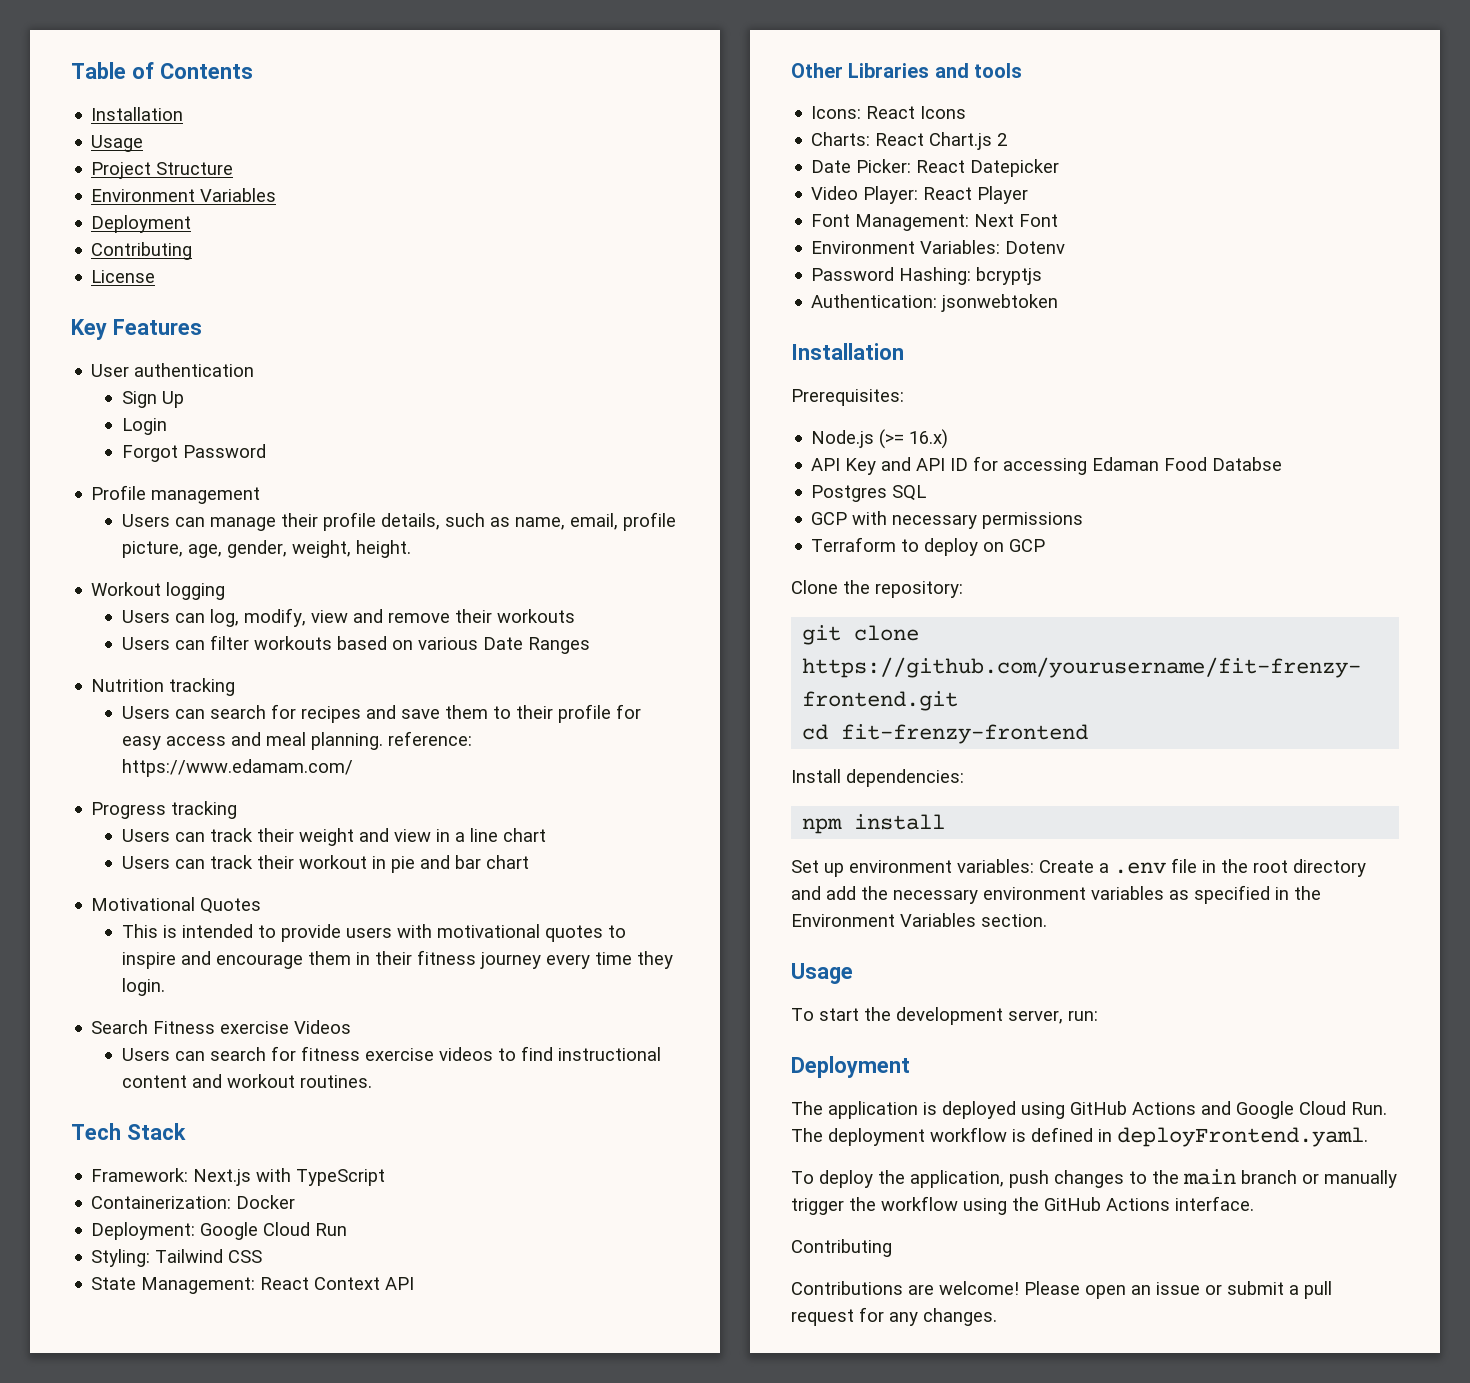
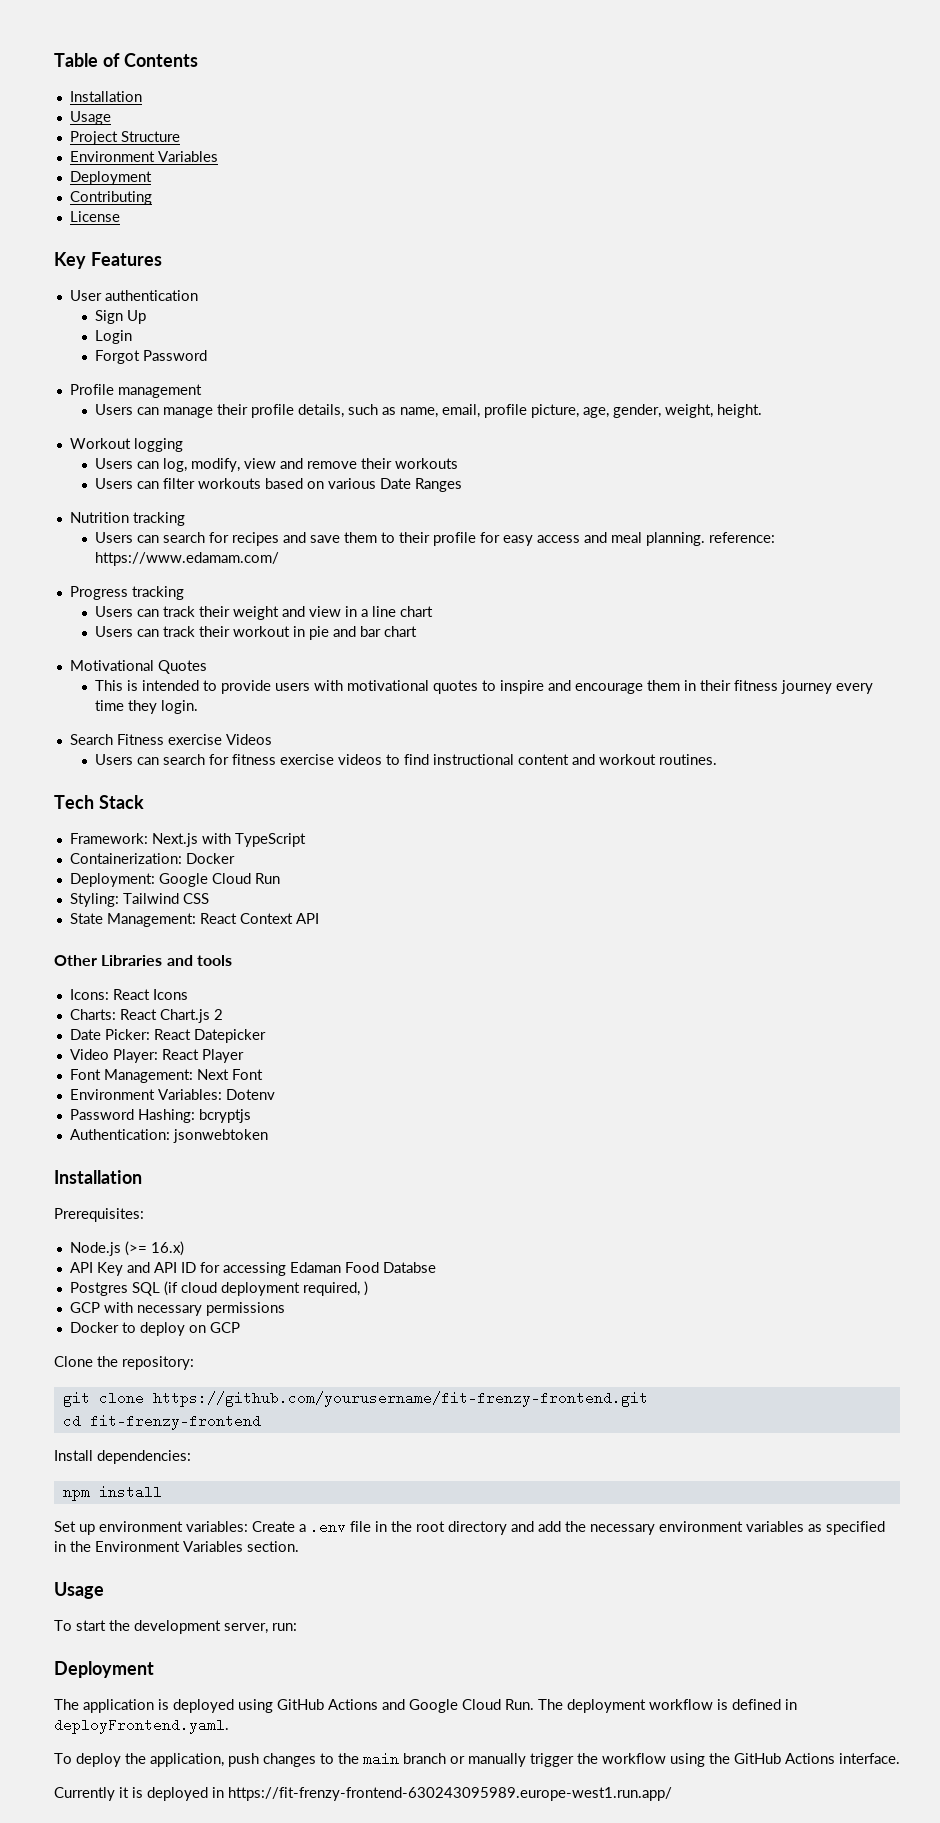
- Postgres SQL
+ Postgres SQL (if cloud deployment required, )
- Terraform to deploy on GCP
+ Docker to deploy on GCP
  To deploy the application, push changes to the main branch or manually trigger the workflow using the GitHub Actions interface.
- Contributing
- Contributions are welcome! Please open an issue or submit a pull request for any changes.
+ Currently it is deployed in https://fit-frenzy-frontend-630243095989.europe-west1.run.app/

